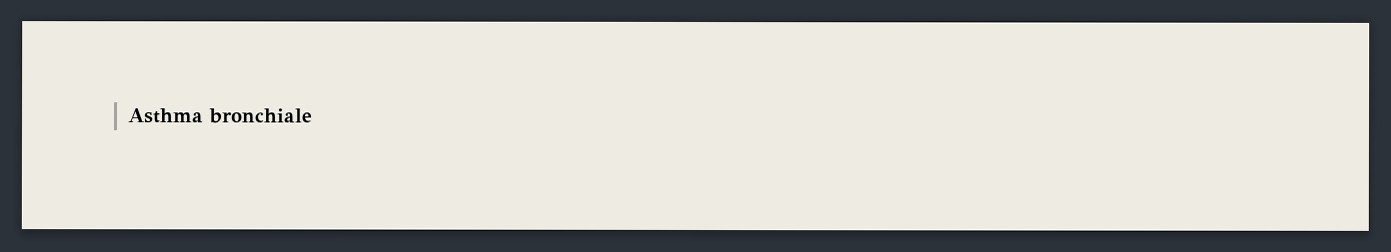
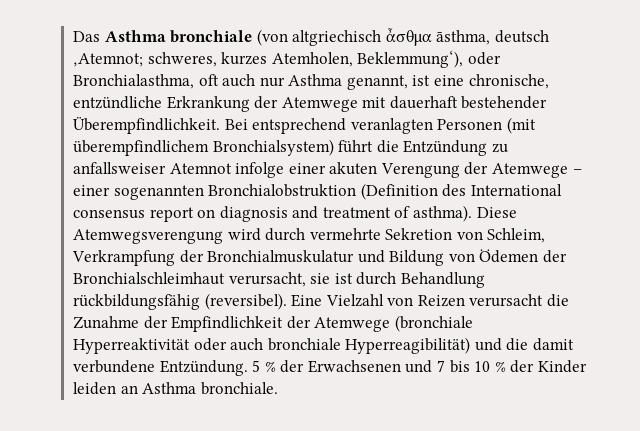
- Asthma bronchiale
+ Das Asthma bronchiale (von altgriechisch ἆσθμα āsthma, deutsch ‚Atemnot; schweres, kurzes Atemholen, Beklemmung‘), oder Bronchialasthma, oft auch nur Asthma genannt, ist eine chronische, entzündliche Erkrankung der Atemwege mit dauerhaft bestehender Überempfindlichkeit. Bei entsprechend veranlagten Personen (mit überempfindlichem Bronchialsystem) führt die Entzündung zu anfallsweiser Atemnot infolge einer akuten Verengung der Atemwege – einer sogenannten Bronchialobstruktion (Definition des International consensus report on diagnosis and treatment of asthma). Diese Atemwegsverengung wird durch vermehrte Sekretion von Schleim, Verkrampfung der Bronchialmuskulatur und Bildung von Ödemen der Bronchialschleimhaut verursacht, sie ist durch Behandlung rückbildungsfähig (reversibel). Eine Vielzahl von Reizen verursacht die Zunahme der Empfindlichkeit der Atemwege (bronchiale Hyperreaktivität oder auch bronchiale Hyperreagibilität) und die damit verbundene Entzündung. 5 % der Erwachsenen und 7 bis 10 % der Kinder leiden an Asthma bronchiale.

